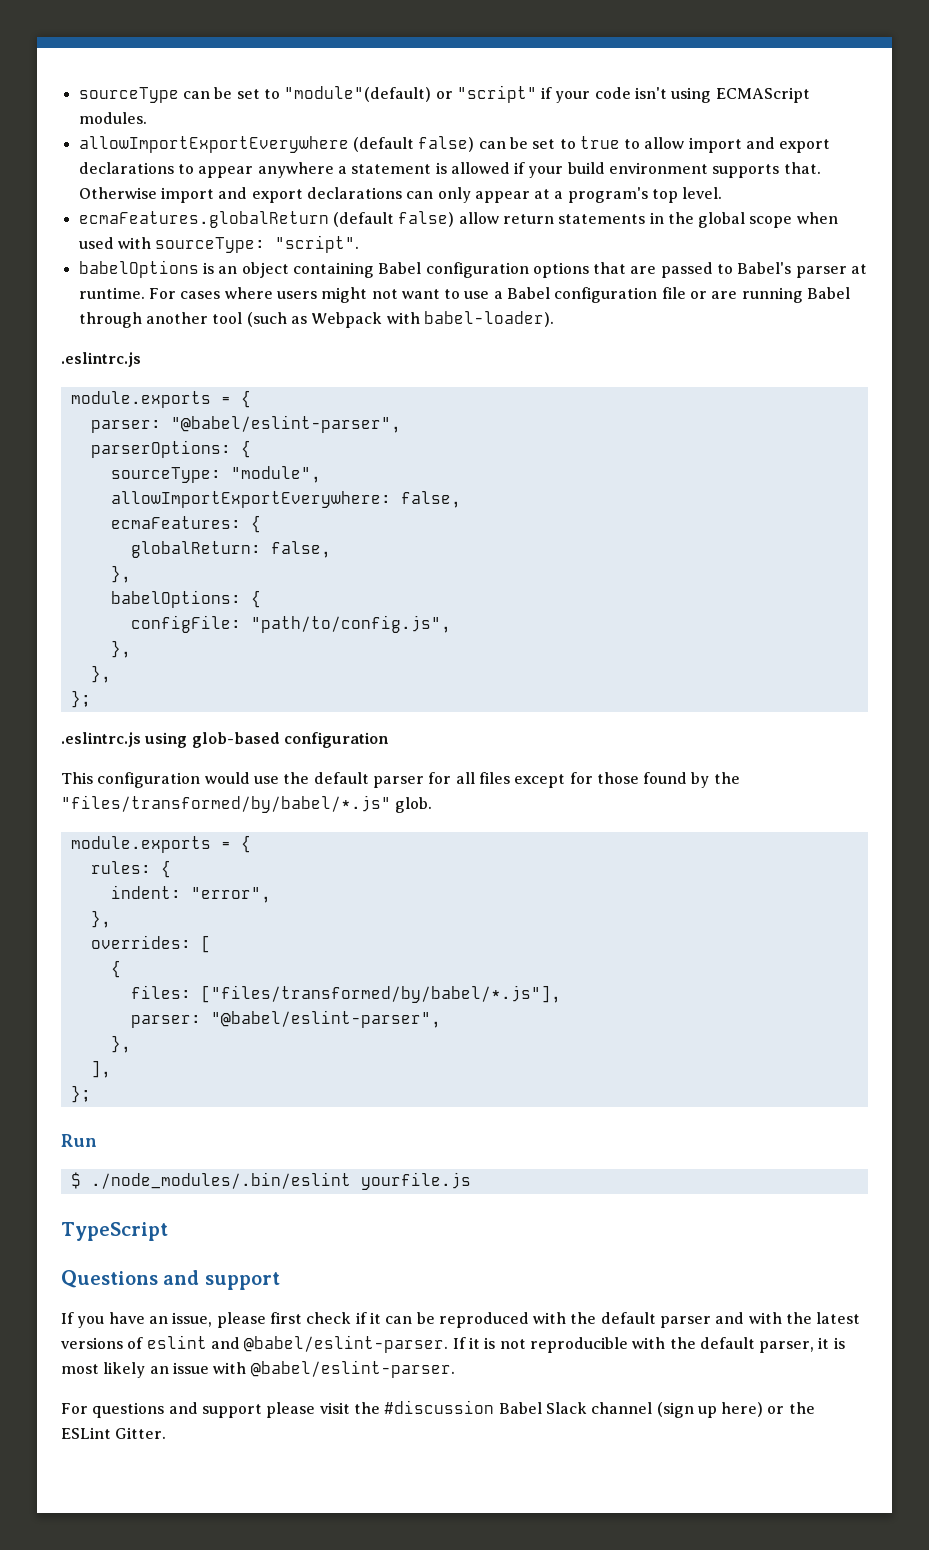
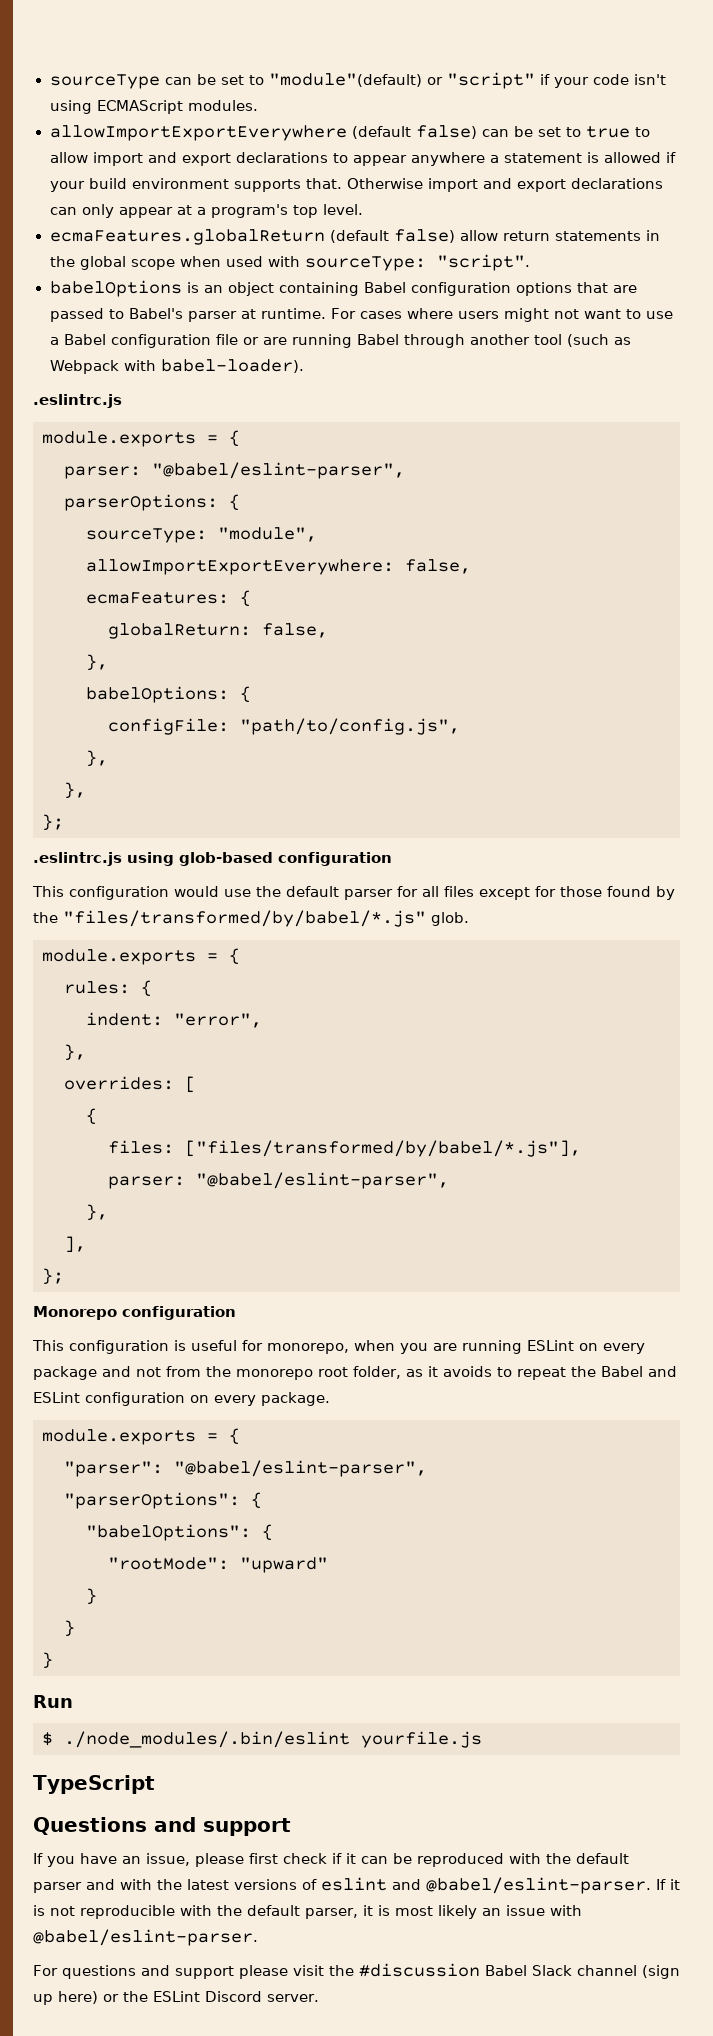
+ Monorepo configuration
+ This configuration is useful for monorepo, when you are running ESLint on every package and not from the monorepo root folder, as it avoids to repeat the Babel and ESLint configuration on every package.
+ module.exports = {
+ "parser": "@babel/eslint-parser",
+ "parserOptions": {
+ "babelOptions": {
+ "rootMode": "upward"
+ }
+ }
+ }
- For questions and support please visit the #discussion Babel Slack channel (sign up here) or the ESLint Gitter.
+ For questions and support please visit the #discussion Babel Slack channel (sign up here) or the ESLint Discord server.

